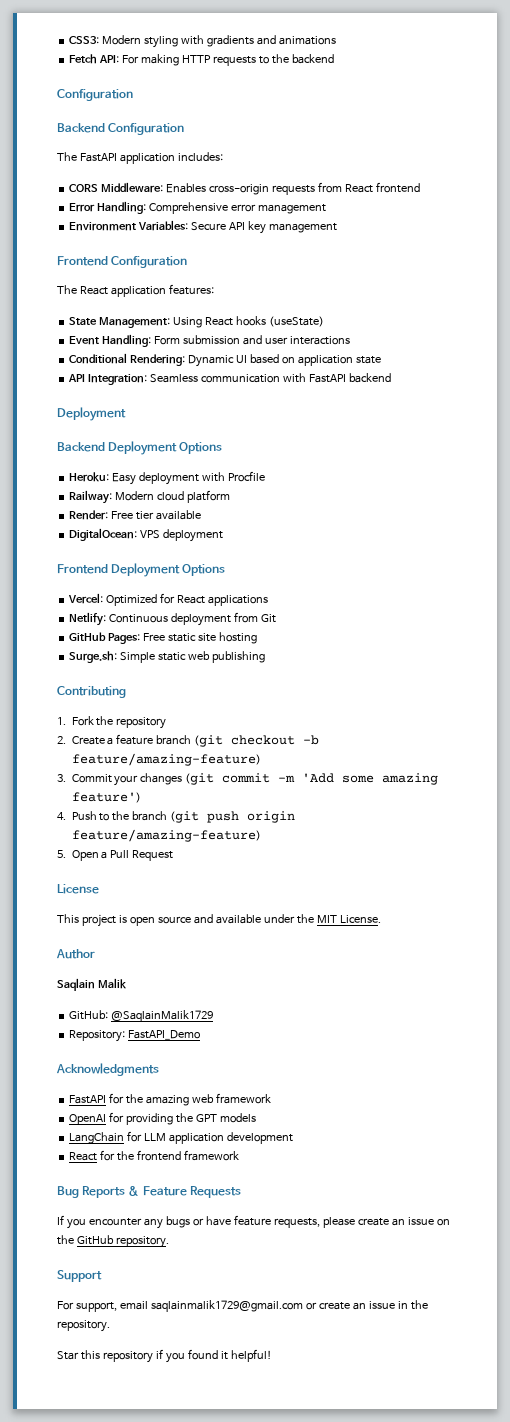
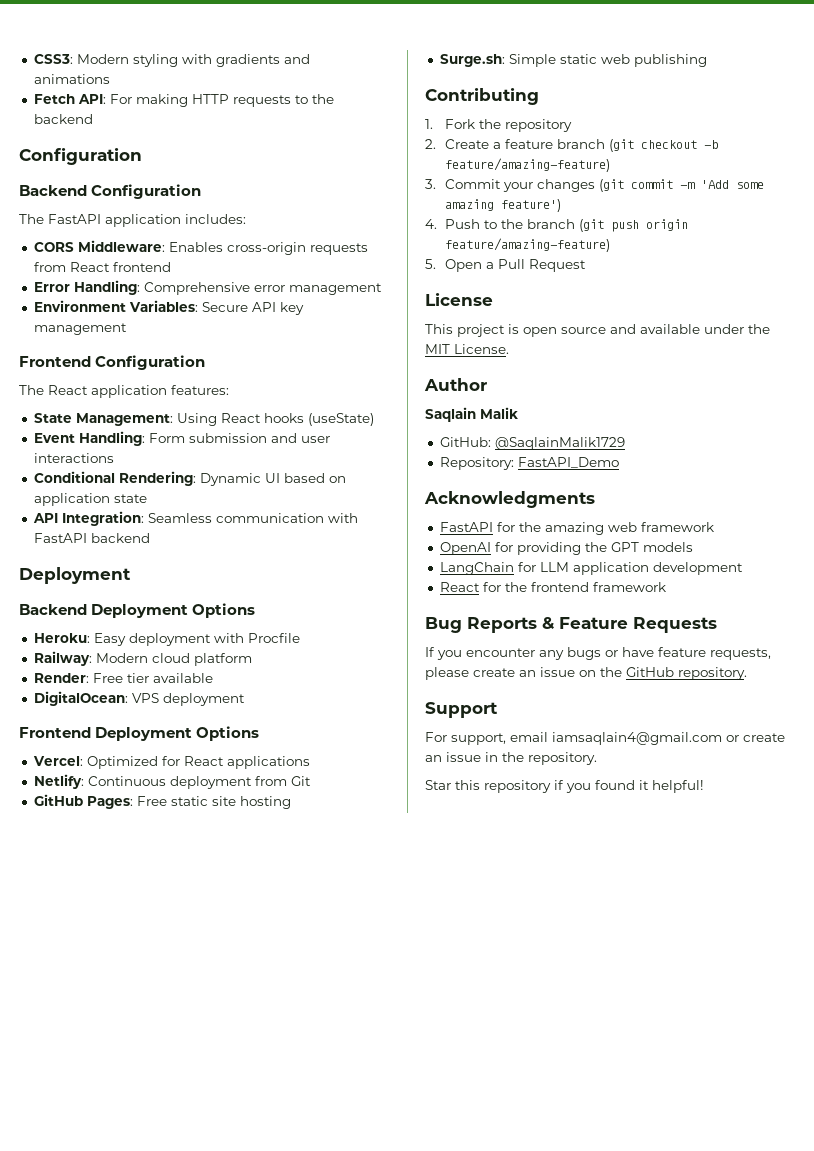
- For support, email saqlainmalik1729@gmail.com or create an issue in the repository.
+ For support, email iamsaqlain4@gmail.com or create an issue in the repository.

